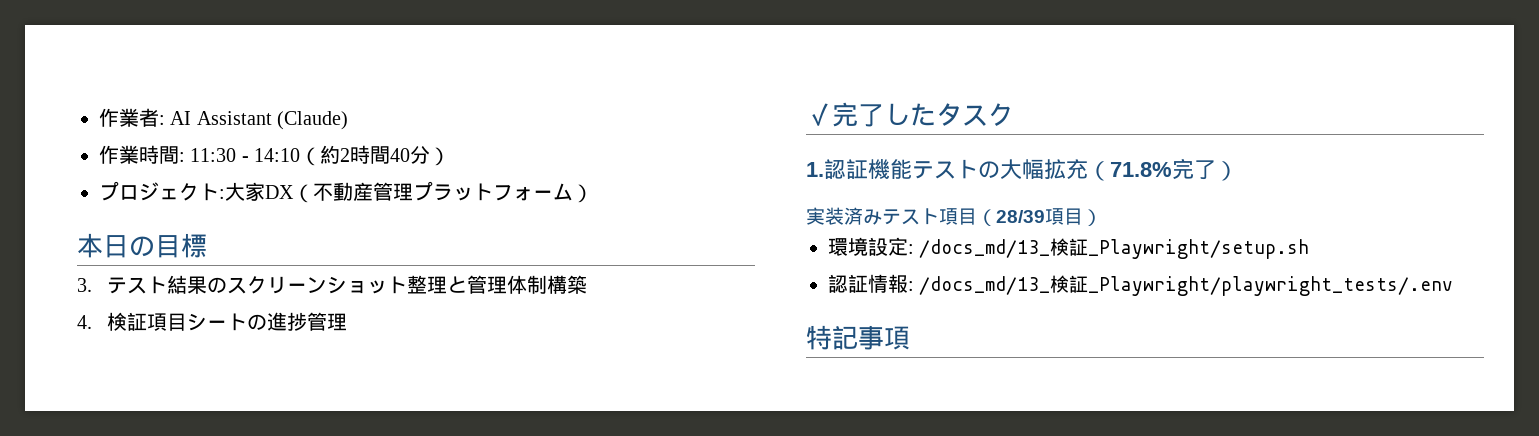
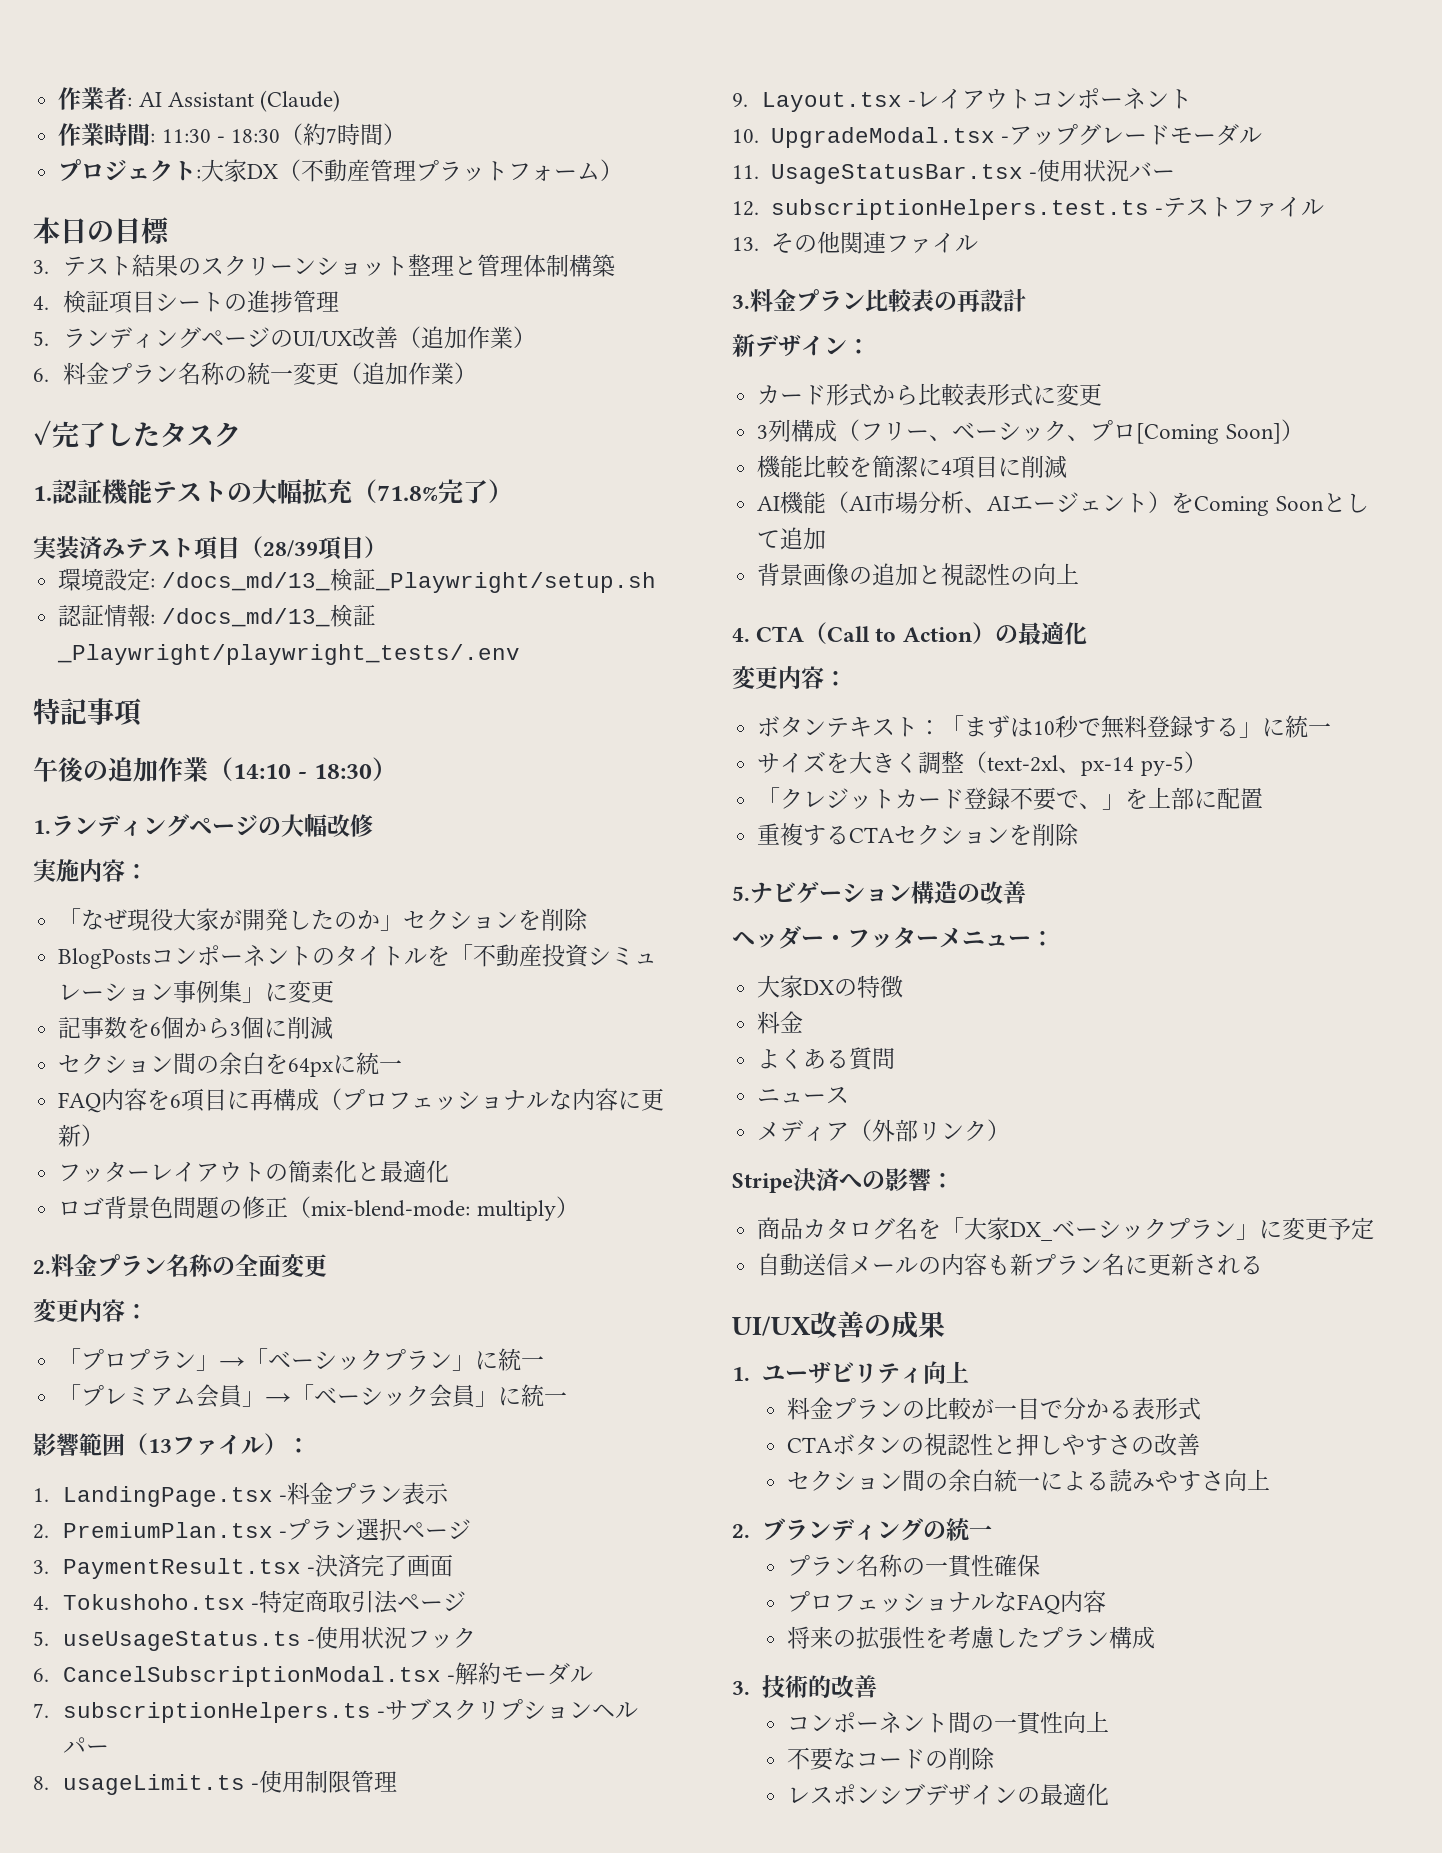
- 作業時間: 11:30 - 14:10（約2時間40分）
+ 作業時間: 11:30 - 18:30（約7時間）
+ 5.ランディングページのUI/UX改善（追加作業）
+ 6.料金プラン名称の統一変更（追加作業）
+ 午後の追加作業（14:10 - 18:30）
+ 1.ランディングページの大幅改修
+ 実施内容：
+ 「なぜ現役大家が開発したのか」セクションを削除
+ BlogPostsコンポーネントのタイトルを「不動産投資シミュレーション事例集」に変更
+ 記事数を6個から3個に削減
+ セクション間の余白を64pxに統一
+ FAQ内容を6項目に再構成（プロフェッショナルな内容に更新）
+ フッターレイアウトの簡素化と最適化
+ ロゴ背景色問題の修正（mix-blend-mode: multiply）
+ 2.料金プラン名称の全面変更
+ 変更内容：
+ 「プロプラン」→「ベーシックプラン」に統一
+ 「プレミアム会員」→「ベーシック会員」に統一
+ 影響範囲（13ファイル）：
+ 1. LandingPage.tsx -料金プラン表示
+ 2. PremiumPlan.tsx -プラン選択ページ
+ 3. PaymentResult.tsx -決済完了画面
+ 4. Tokushoho.tsx -特定商取引法ページ
+ 5. useUsageStatus.ts -使用状況フック
+ 6. CancelSubscriptionModal.tsx -解約モーダル
+ 7. subscriptionHelpers.ts -サブスクリプションヘルパー
+ 8. usageLimit.ts -使用制限管理
+ 9. Layout.tsx -レイアウトコンポーネント
+ 10. UpgradeModal.tsx -アップグレードモーダル
+ 11. UsageStatusBar.tsx -使用状況バー
+ 12. subscriptionHelpers.test.ts -テストファイル
+ 13.その他関連ファイル
+ 3.料金プラン比較表の再設計
+ 新デザイン：
+ カード形式から比較表形式に変更
+ 3列構成（フリー、ベーシック、プロ[Coming Soon]）
+ 機能比較を簡潔に4項目に削減
+ AI機能（AI市場分析、AIエージェント）をComing Soonとして追加
+ 背景画像の追加と視認性の向上
+ 4. CTA（Call to Action）の最適化
+ 変更内容：
+ ボタンテキスト：「まずは10秒で無料登録する」に統一
+ サイズを大きく調整（text-2xl、px-14 py-5）
+ 「クレジットカード登録不要で、」を上部に配置
+ 重複するCTAセクションを削除
+ 5.ナビゲーション構造の改善
+ ヘッダー・フッターメニュー：
+ 大家DXの特徴
+ 料金
+ よくある質問
+ ニュース
+ メディア（外部リンク）
+ Stripe決済への影響：
+ 商品カタログ名を「大家DX_ベーシックプラン」に変更予定
+ 自動送信メールの内容も新プラン名に更新される
+ UI/UX改善の成果
+ 1.ユーザビリティ向上
+ 料金プランの比較が一目で分かる表形式
+ CTAボタンの視認性と押しやすさの改善
+ セクション間の余白統一による読みやすさ向上
+ 2.ブランディングの統一
+ プラン名称の一貫性確保
+ プロフェッショナルなFAQ内容
+ 将来の拡張性を考慮したプラン構成
+ 3.技術的改善
+ コンポーネント間の一貫性向上
+ 不要なコードの削除
+ レスポンシブデザインの最適化

